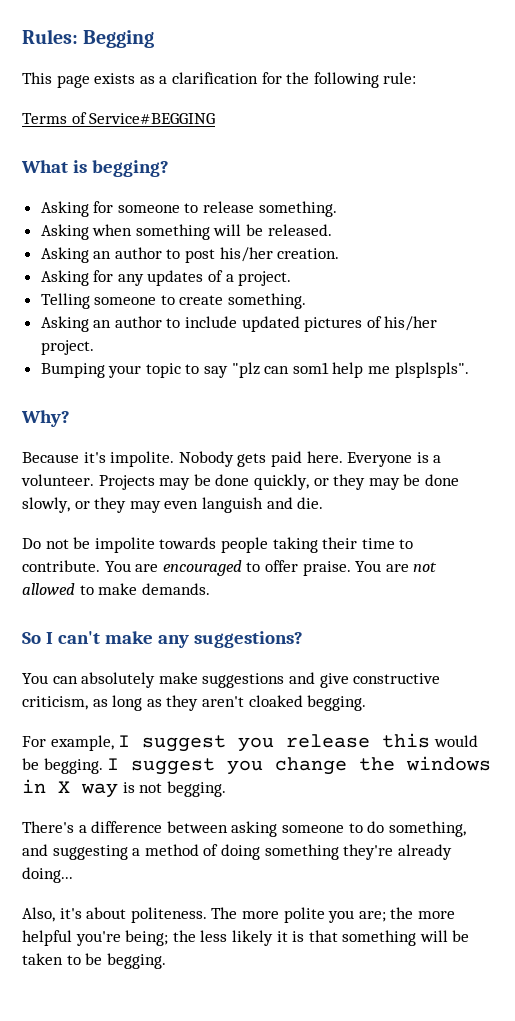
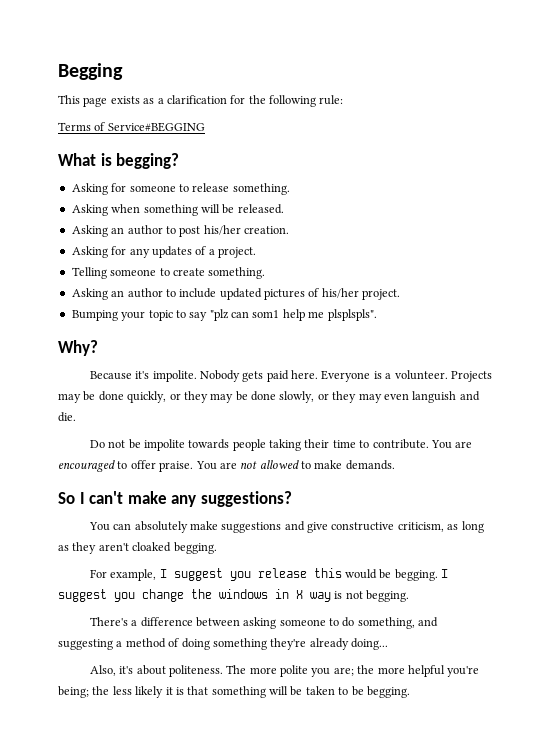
- Rules: Begging
+ Begging

